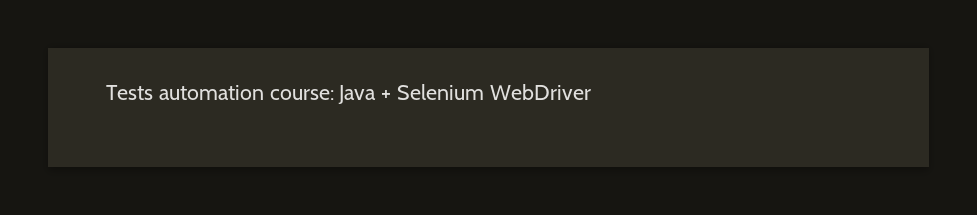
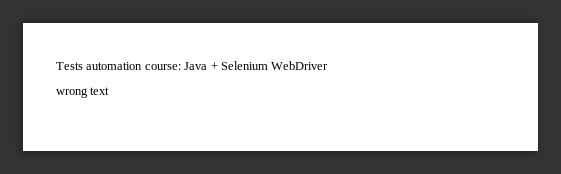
+ wrong text

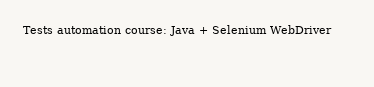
- wrong text

